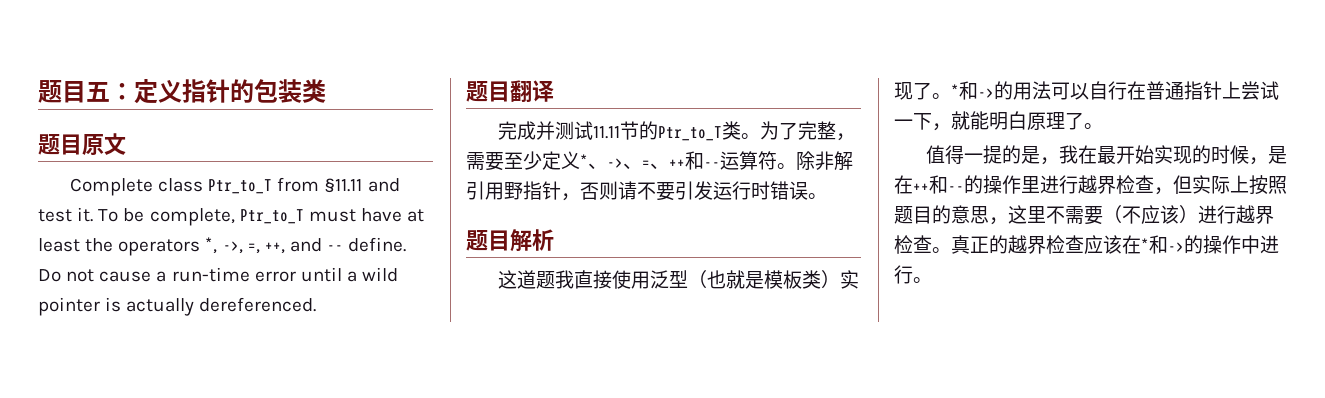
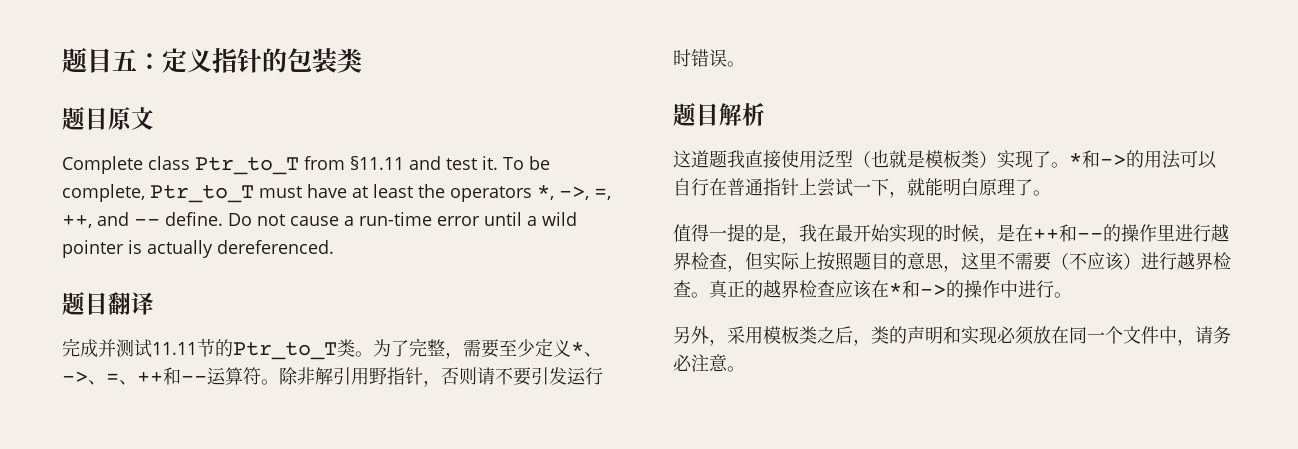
+ 另外，采用模板类之后，类的声明和实现必须放在同一个文件中，请务必注意。

